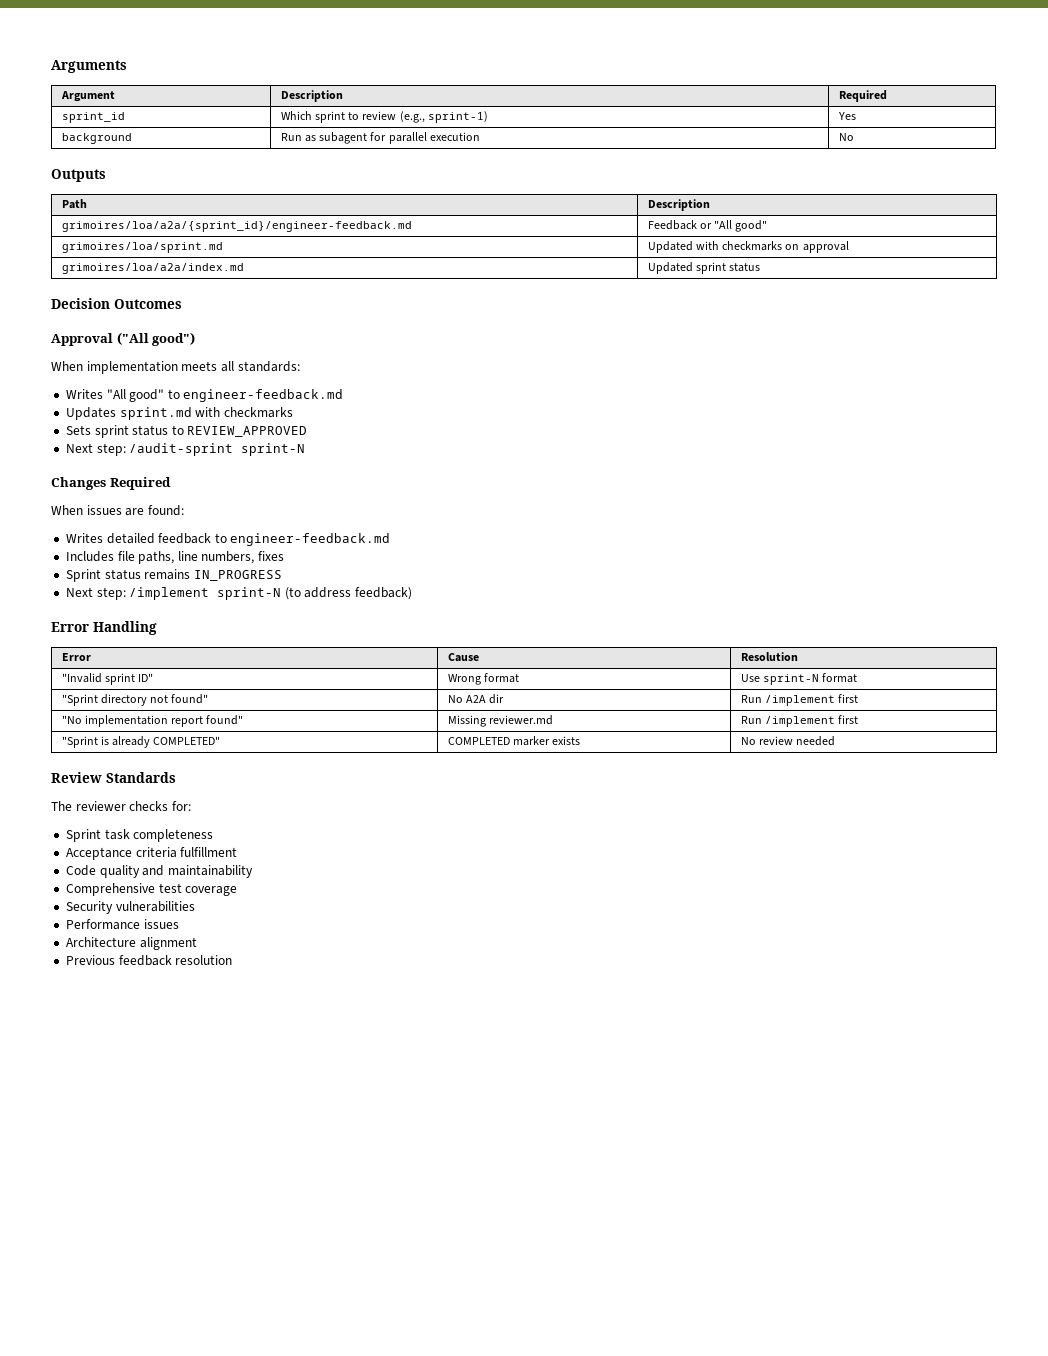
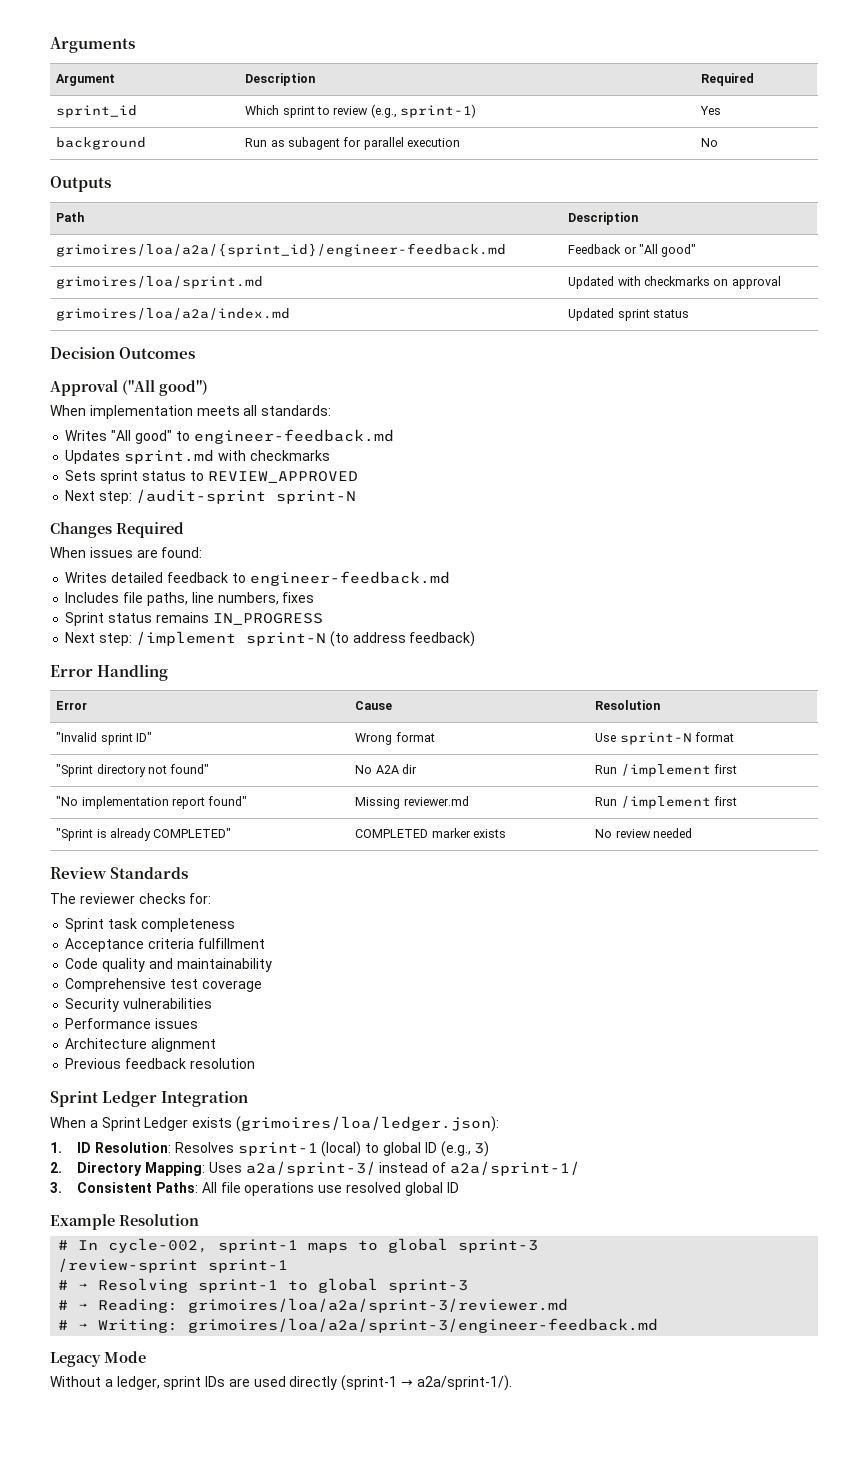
+ Sprint Ledger Integration
+ When a Sprint Ledger exists (grimoires/loa/ledger.json):
+ 1. ID Resolution: Resolves sprint-1 (local) to global ID (e.g., 3)
+ 2. Directory Mapping: Uses a2a/sprint-3/ instead of a2a/sprint-1/
+ 3. Consistent Paths: All file operations use resolved global ID
+ Example Resolution
+ # In cycle-002, sprint-1 maps to global sprint-3
+ /review-sprint sprint-1
+ # → Resolving sprint-1 to global sprint-3
+ # → Reading: grimoires/loa/a2a/sprint-3/reviewer.md
+ # → Writing: grimoires/loa/a2a/sprint-3/engineer-feedback.md
+ Legacy Mode
+ Without a ledger, sprint IDs are used directly (sprint-1 → a2a/sprint-1/).

